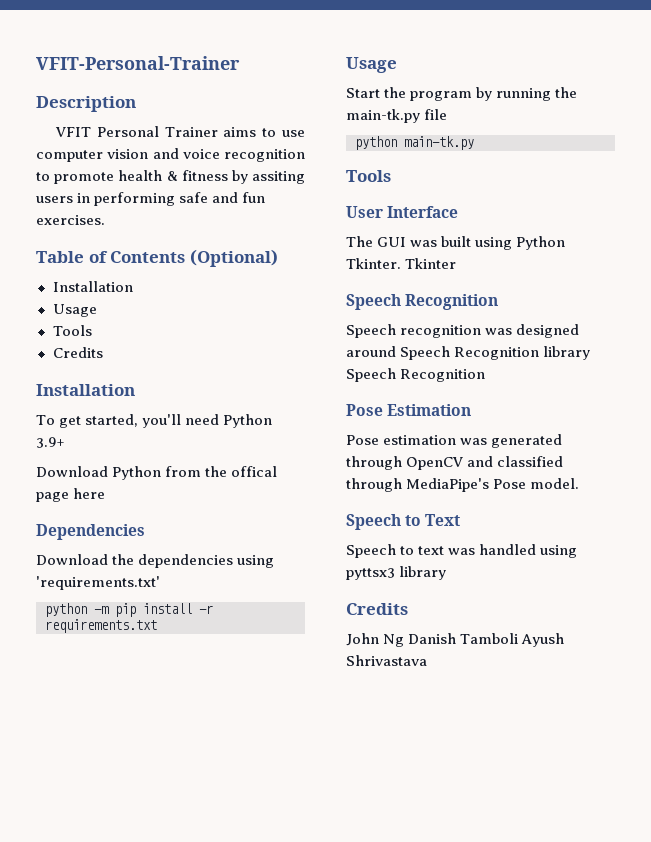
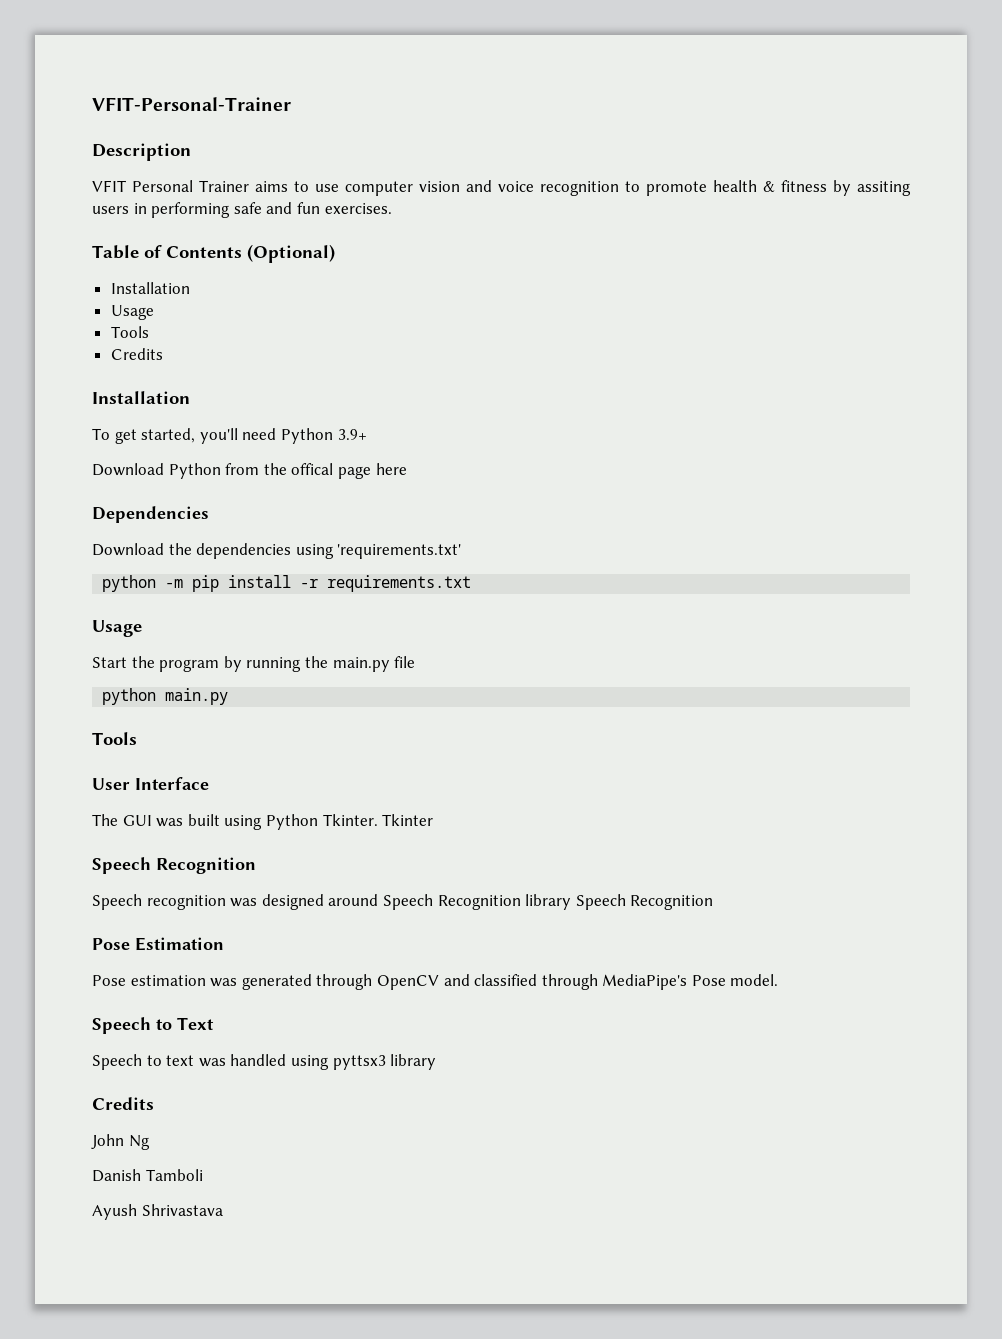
- Start the program by running the main-tk.py file
+ Start the program by running the main.py file
- python main-tk.py
+ python main.py
- John Ng Danish Tamboli Ayush Shrivastava
+ John Ng
+ Danish Tamboli
+ Ayush Shrivastava

